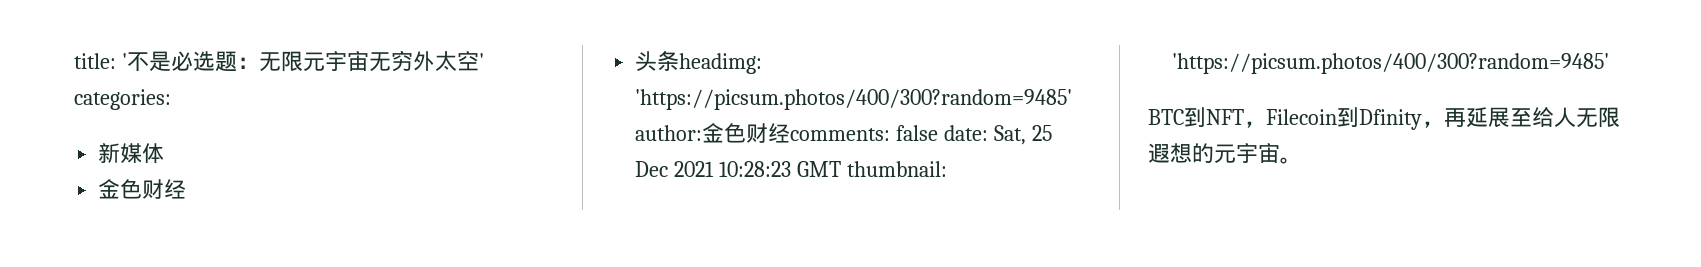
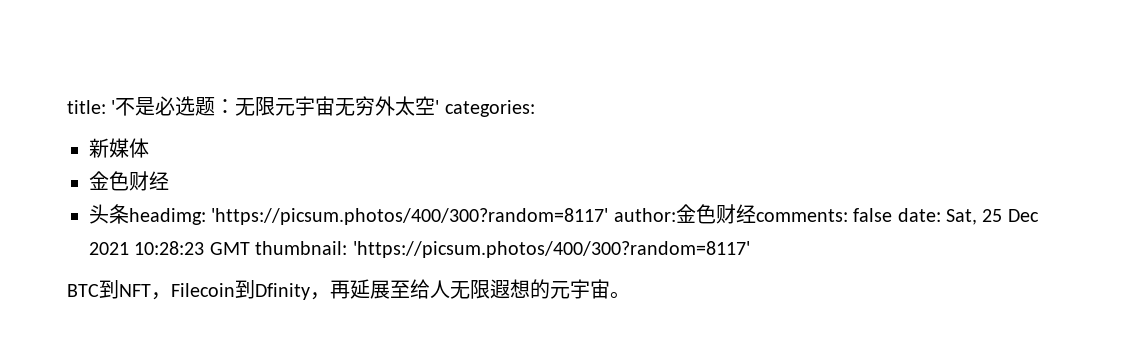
- 头条headimg: 'https://picsum.photos/400/300?random=9485' author:金色财经comments: false date: Sat, 25 Dec 2021 10:28:23 GMT thumbnail: 'https://picsum.photos/400/300?random=9485'
+ 头条headimg: 'https://picsum.photos/400/300?random=8117' author:金色财经comments: false date: Sat, 25 Dec 2021 10:28:23 GMT thumbnail: 'https://picsum.photos/400/300?random=8117'

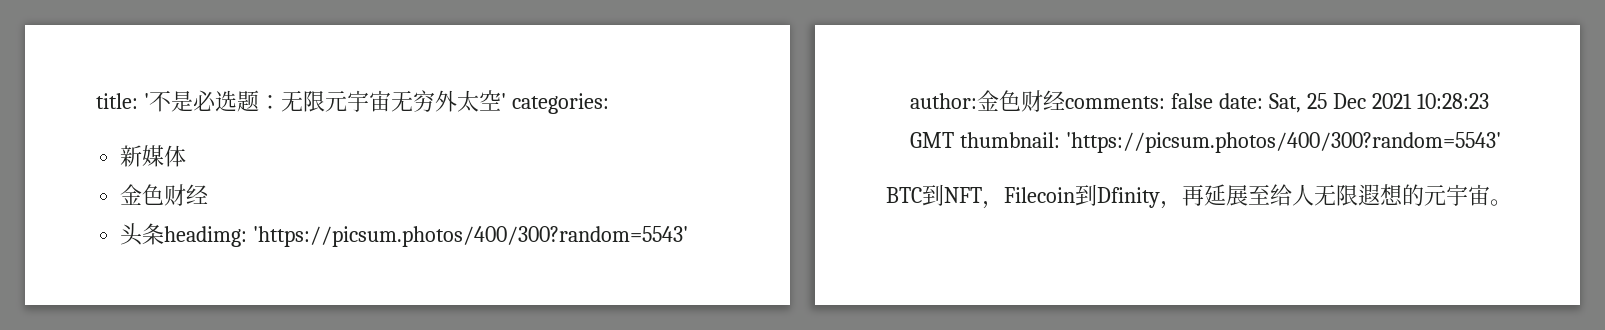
- 头条headimg: 'https://picsum.photos/400/300?random=8117' author:金色财经comments: false date: Sat, 25 Dec 2021 10:28:23 GMT thumbnail: 'https://picsum.photos/400/300?random=8117'
+ 头条headimg: 'https://picsum.photos/400/300?random=5543' author:金色财经comments: false date: Sat, 25 Dec 2021 10:28:23 GMT thumbnail: 'https://picsum.photos/400/300?random=5543'

